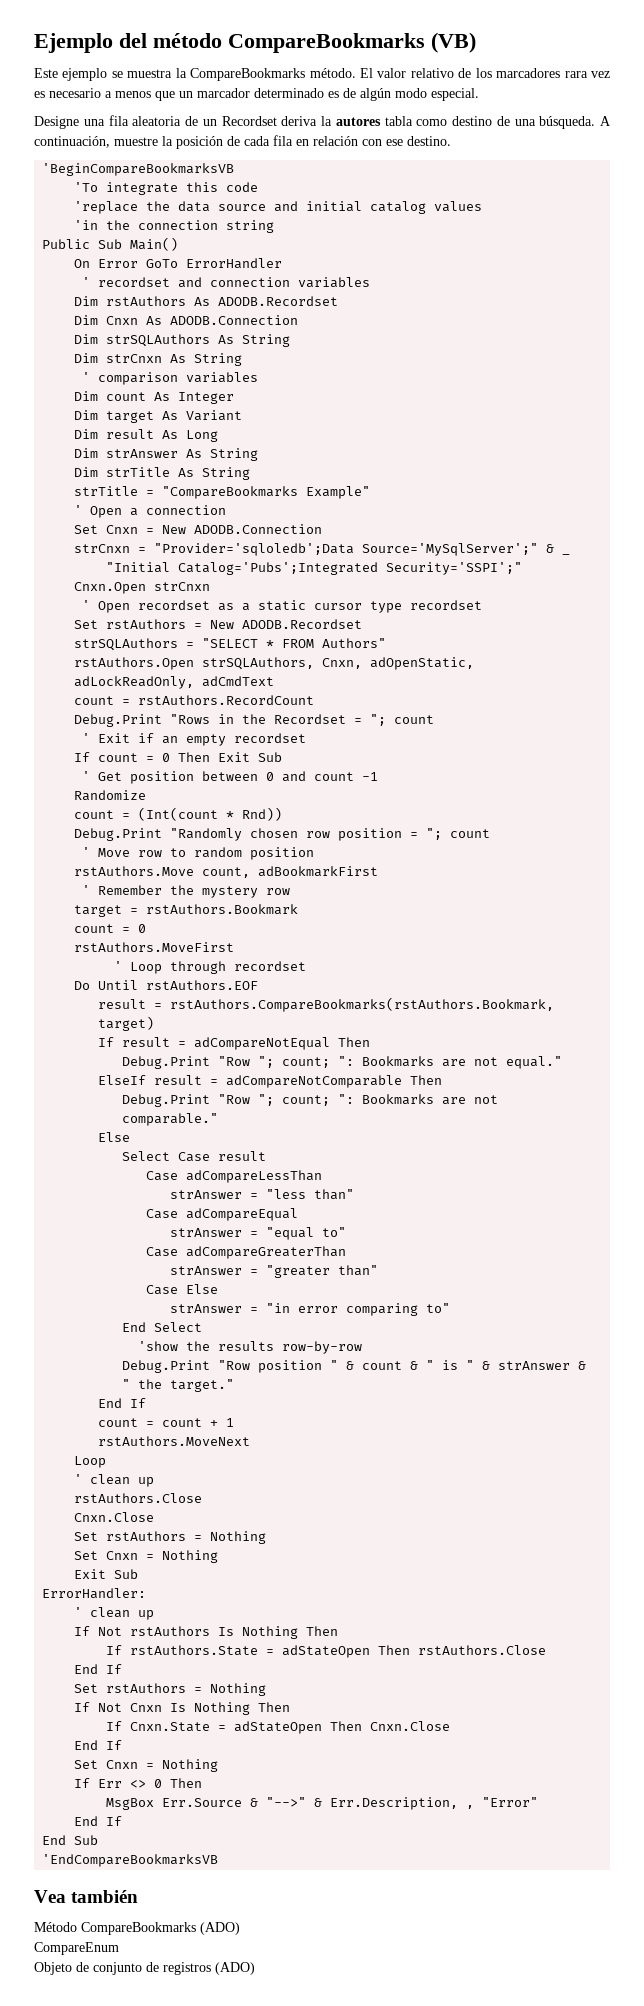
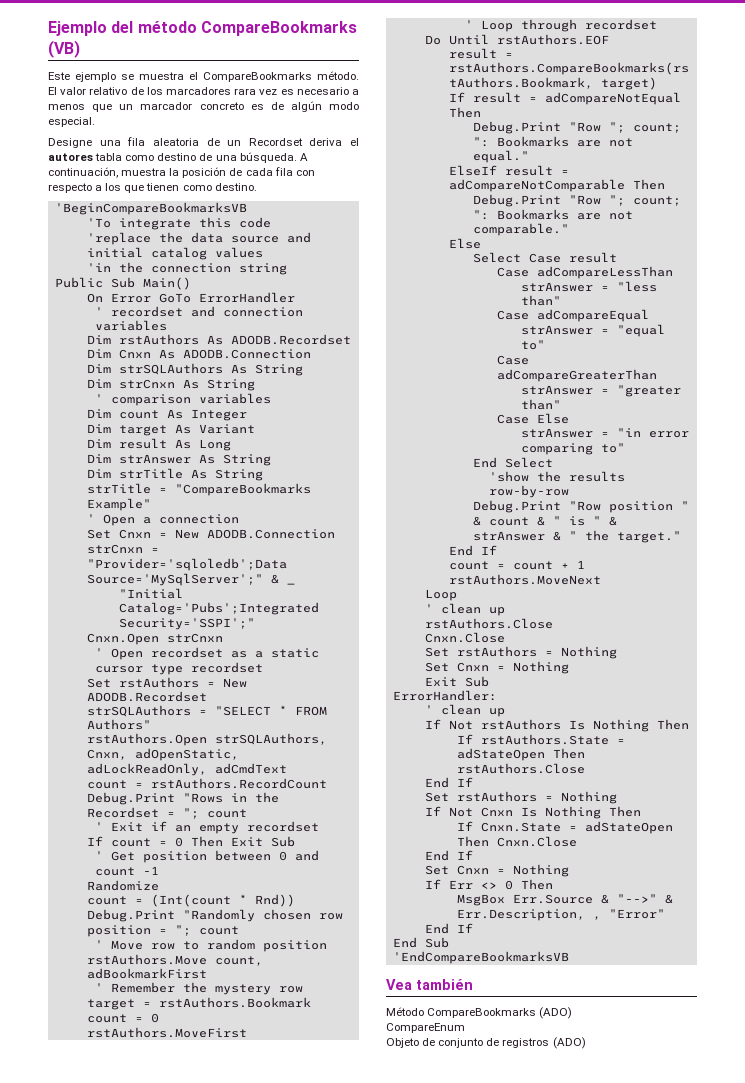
- Este ejemplo se muestra la CompareBookmarks método.
+ Este ejemplo se muestra el CompareBookmarks método.
- El valor relativo de los marcadores rara vez es necesario a menos que un marcador determinado es de algún modo especial.
+ El valor relativo de los marcadores rara vez es necesario a menos que un marcador concreto es de algún modo especial.
- Designe una fila aleatoria de un Recordset deriva la autores tabla como destino de una búsqueda.
+ Designe una fila aleatoria de un Recordset deriva el autores tabla como destino de una búsqueda.
- A continuación, muestre la posición de cada fila en relación con ese destino.
+ A continuación, muestra la posición de cada fila con respecto a los que tienen como destino.

